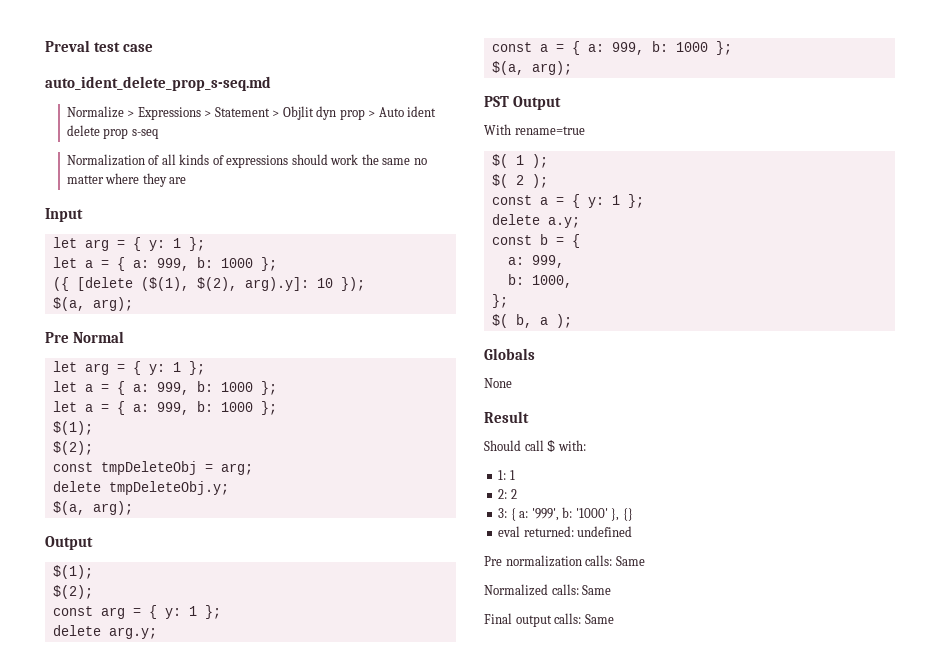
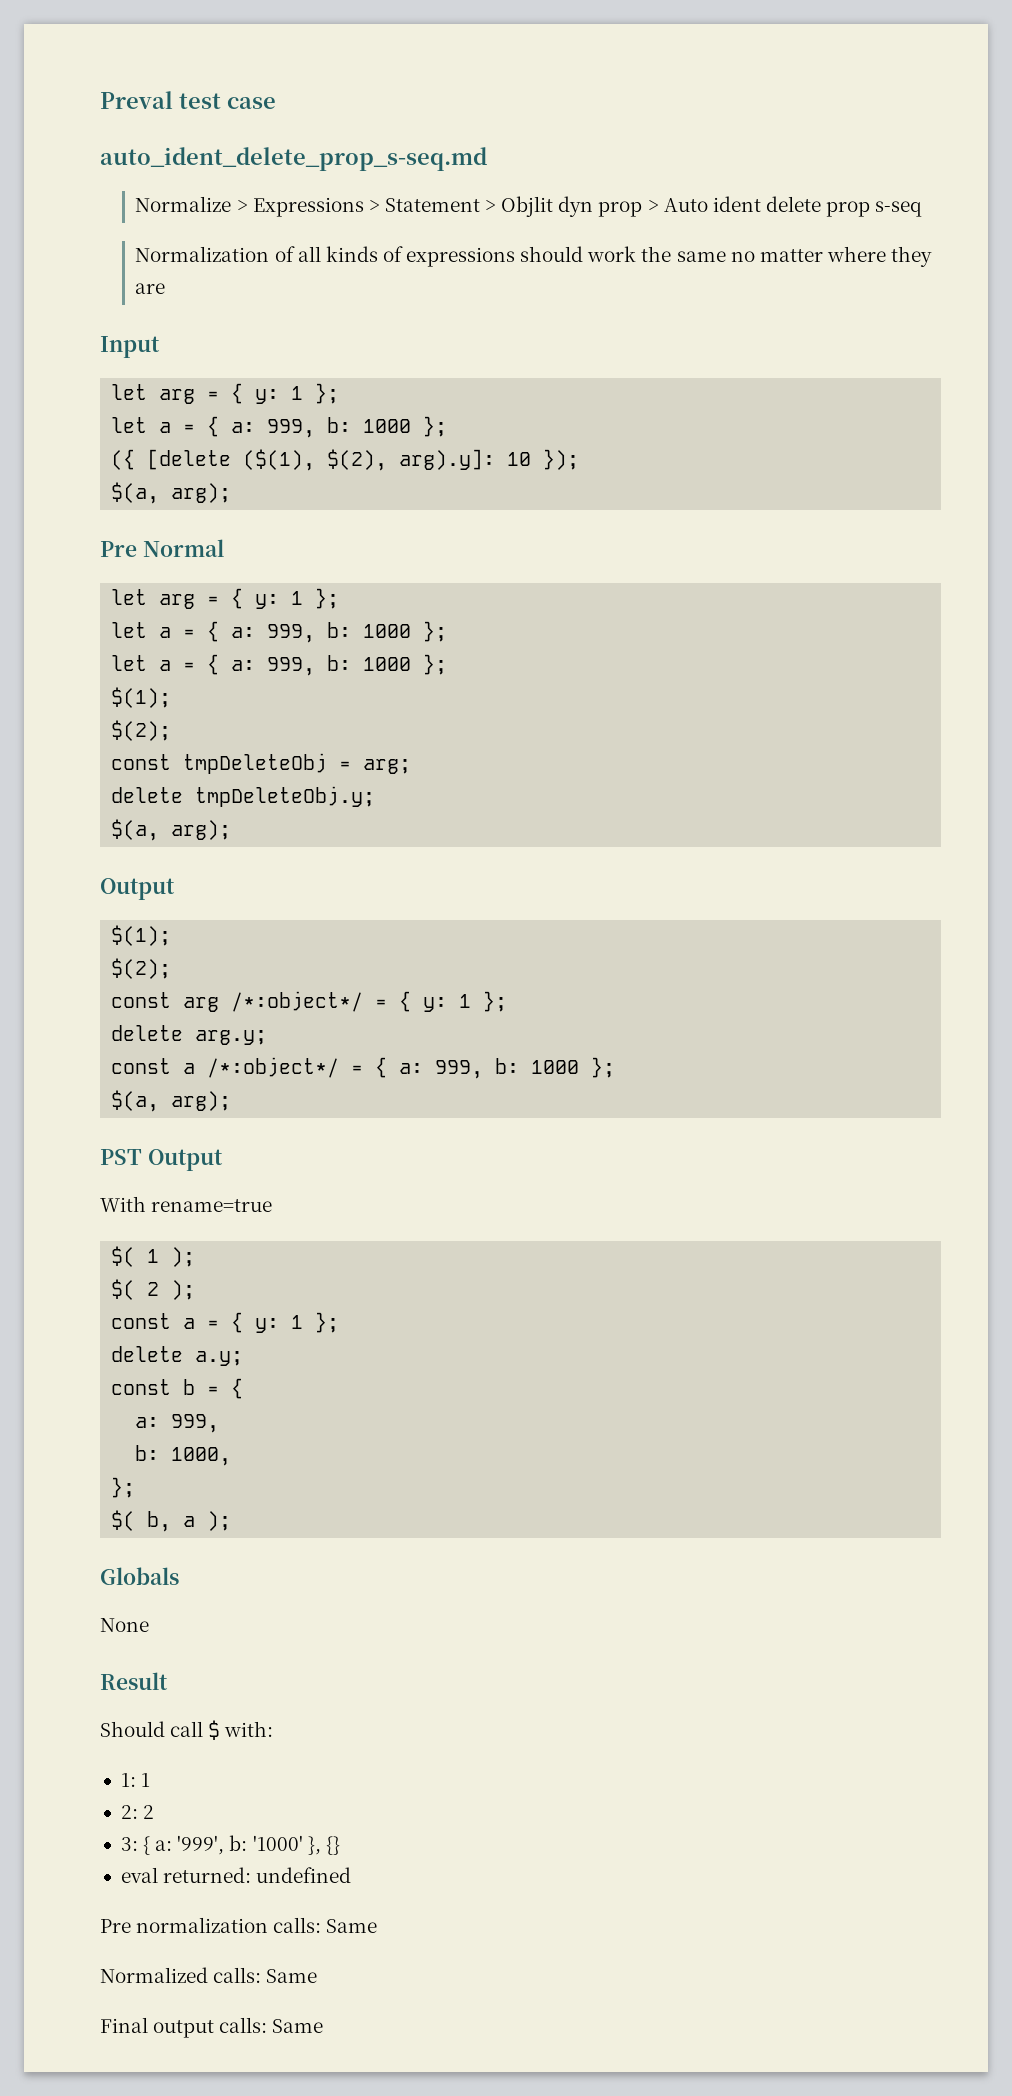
- const arg = { y: 1 };
+ const arg /*:object*/ = { y: 1 };
- const a = { a: 999, b: 1000 };
+ const a /*:object*/ = { a: 999, b: 1000 };

